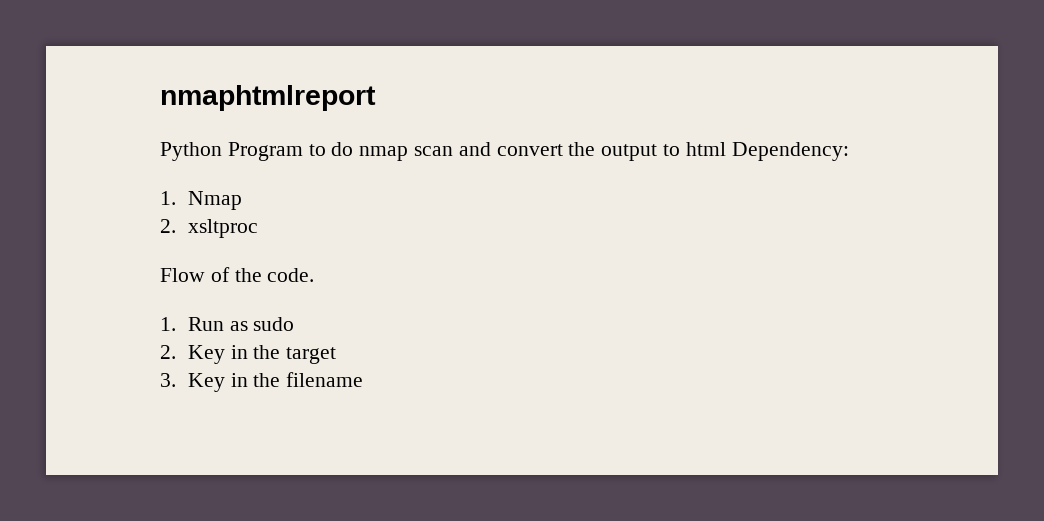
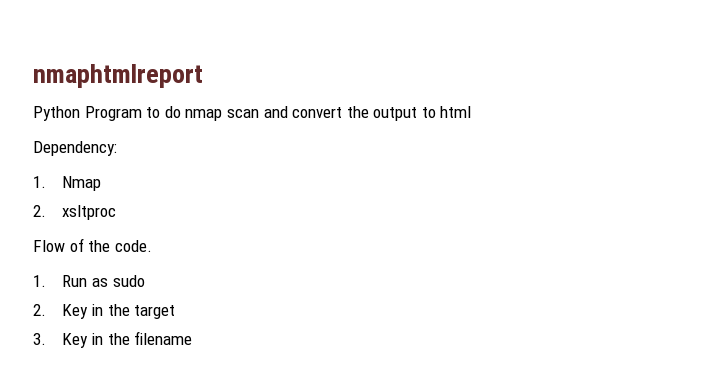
- Python Program to do nmap scan and convert the output to html Dependency:
+ Python Program to do nmap scan and convert the output to html
+ Dependency:

